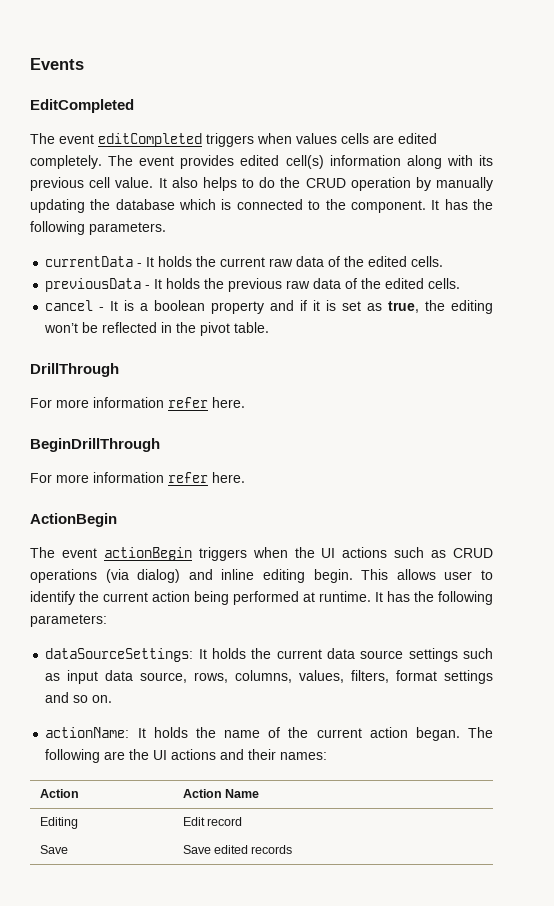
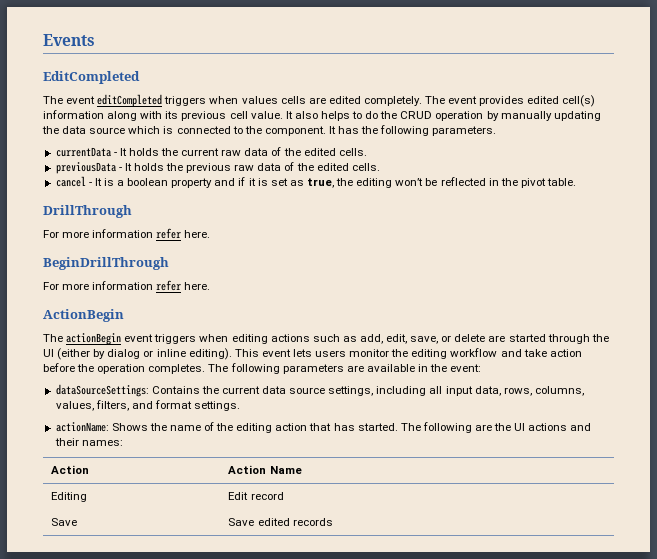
- It also helps to do the CRUD operation by manually updating the database which is connected to the component.
+ It also helps to do the CRUD operation by manually updating the data source which is connected to the component.
- The event actionBegin triggers when the UI actions such as CRUD operations (via dialog) and inline editing begin. This allows user to identify the current action being performed at runtime. It has the following parameters:
+ The actionBegin event triggers when editing actions such as add, edit, save, or delete are started through the UI (either by dialog or inline editing). This event lets users monitor the editing workflow and take action before the operation completes. The following parameters are available in the event:
- dataSourceSettings: It holds the current data source settings such as input data source, rows, columns, values, filters, format settings and so on.
+ dataSourceSettings: Contains the current data source settings, including all input data, rows, columns, values, filters, and format settings.
- actionName: It holds the name of the current action began.
+ actionName: Shows the name of the editing action that has started.

